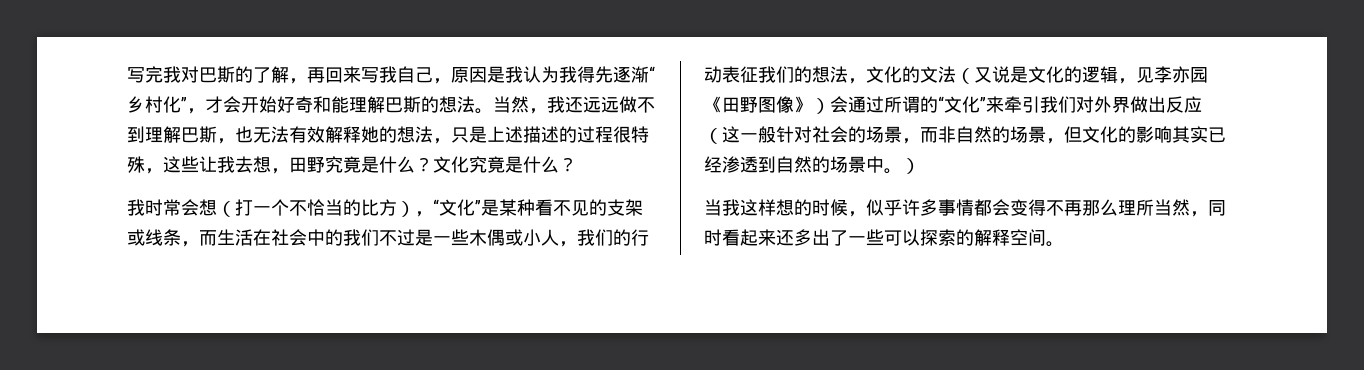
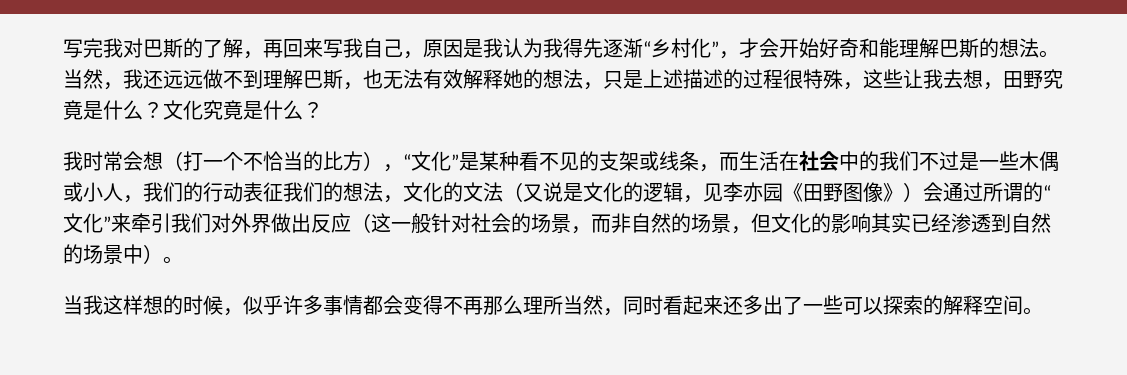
- 我时常会想（打一个不恰当的比方），“文化”是某种看不见的支架或线条，而生活在社会中的我们不过是一些木偶或小人，我们的行动表征我们的想法，文化的文法（又说是文化的逻辑，见李亦园《田野图像》）会通过所谓的“文化”来牵引我们对外界做出反应（这一般针对社会的场景，而非自然的场景，但文化的影响其实已经渗透到自然的场景中。）
+ 我时常会想（打一个不恰当的比方），“文化”是某种看不见的支架或线条，而生活在社会中的我们不过是一些木偶或小人，我们的行动表征我们的想法，文化的文法（又说是文化的逻辑，见李亦园《田野图像》）会通过所谓的“文化”来牵引我们对外界做出反应（这一般针对社会的场景，而非自然的场景，但文化的影响其实已经渗透到自然的场景中）。

